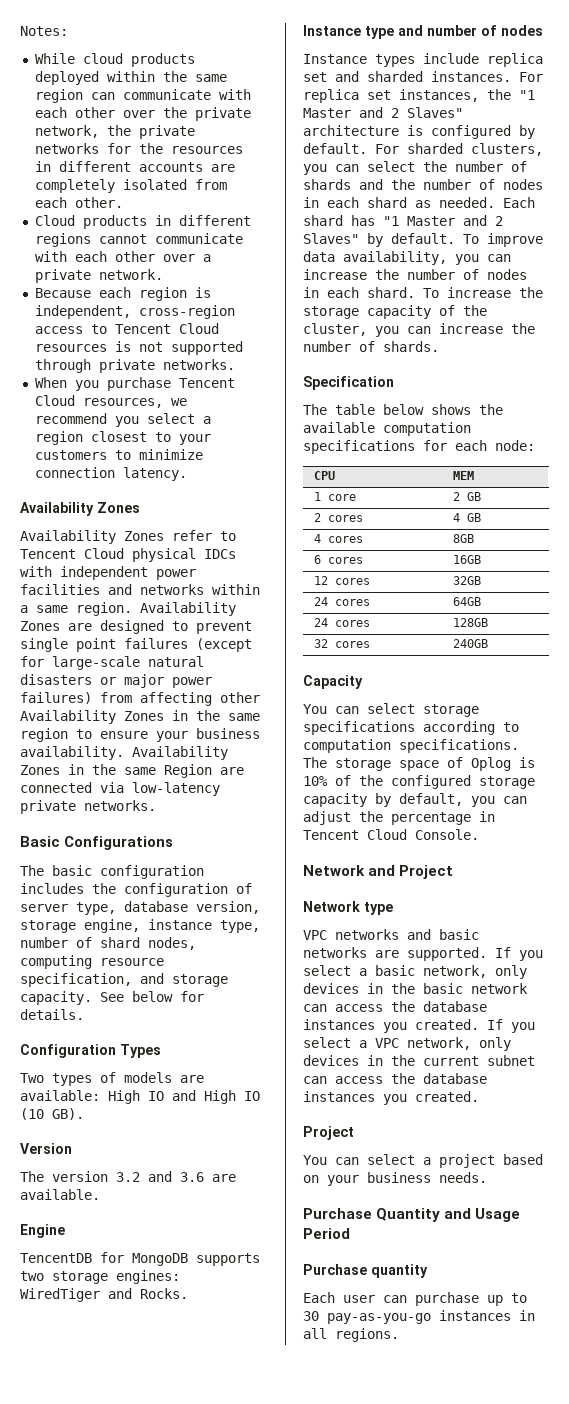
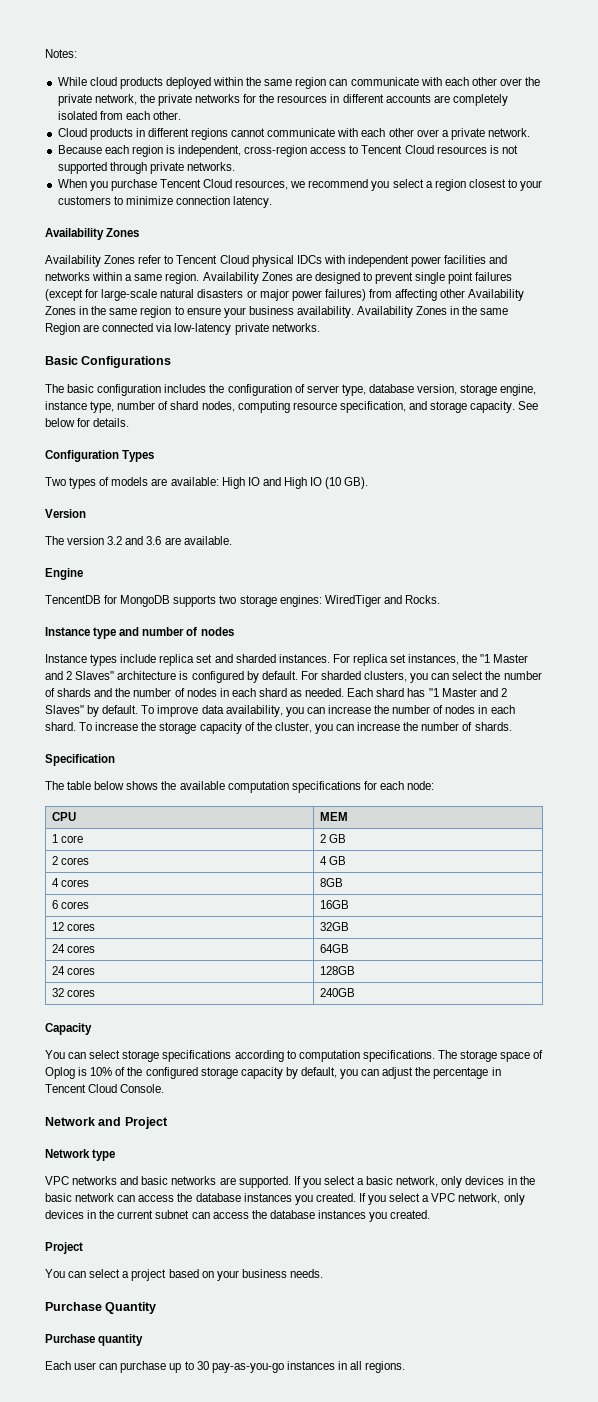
- Purchase Quantity and Usage Period
+ Purchase Quantity

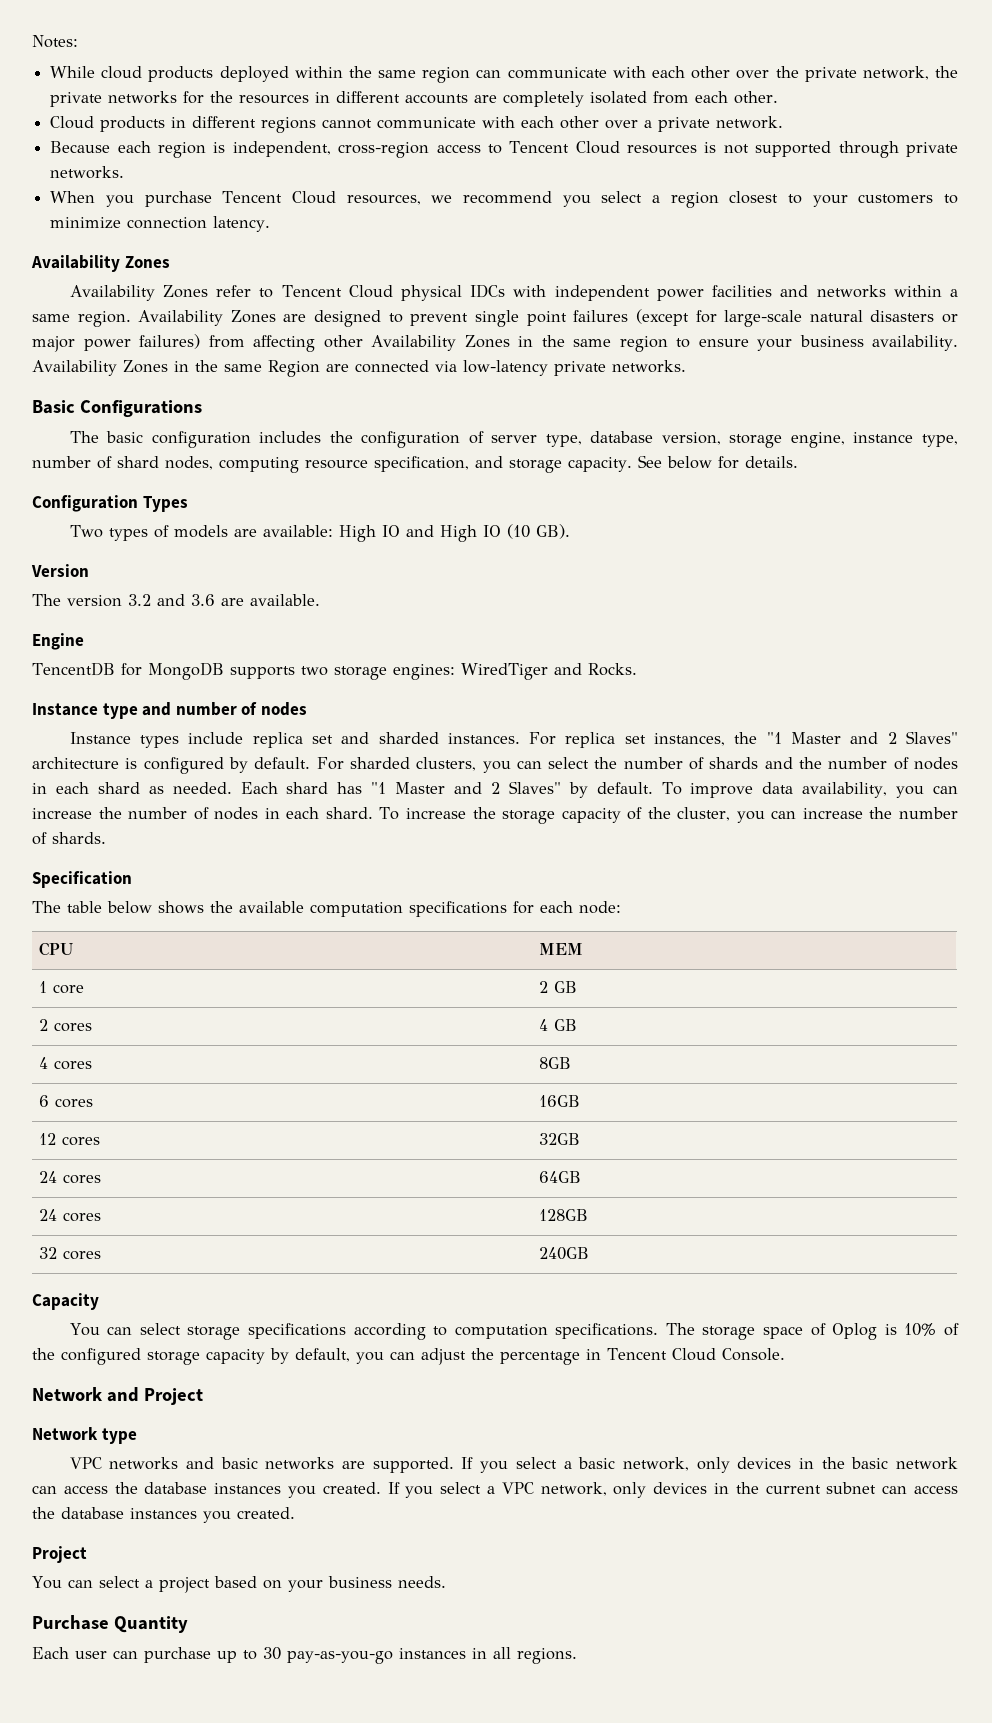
- Purchase quantity

